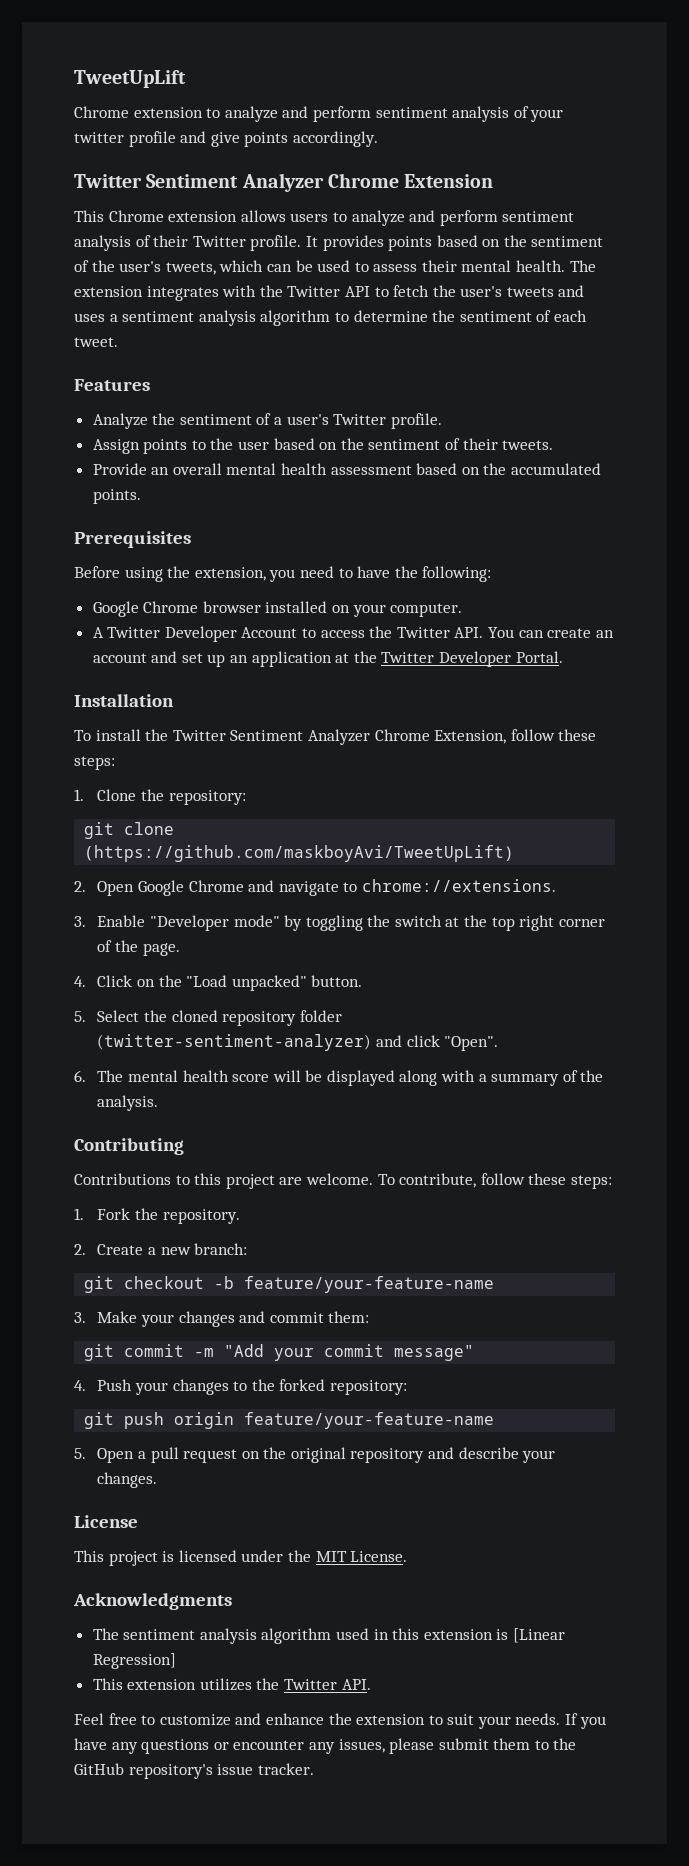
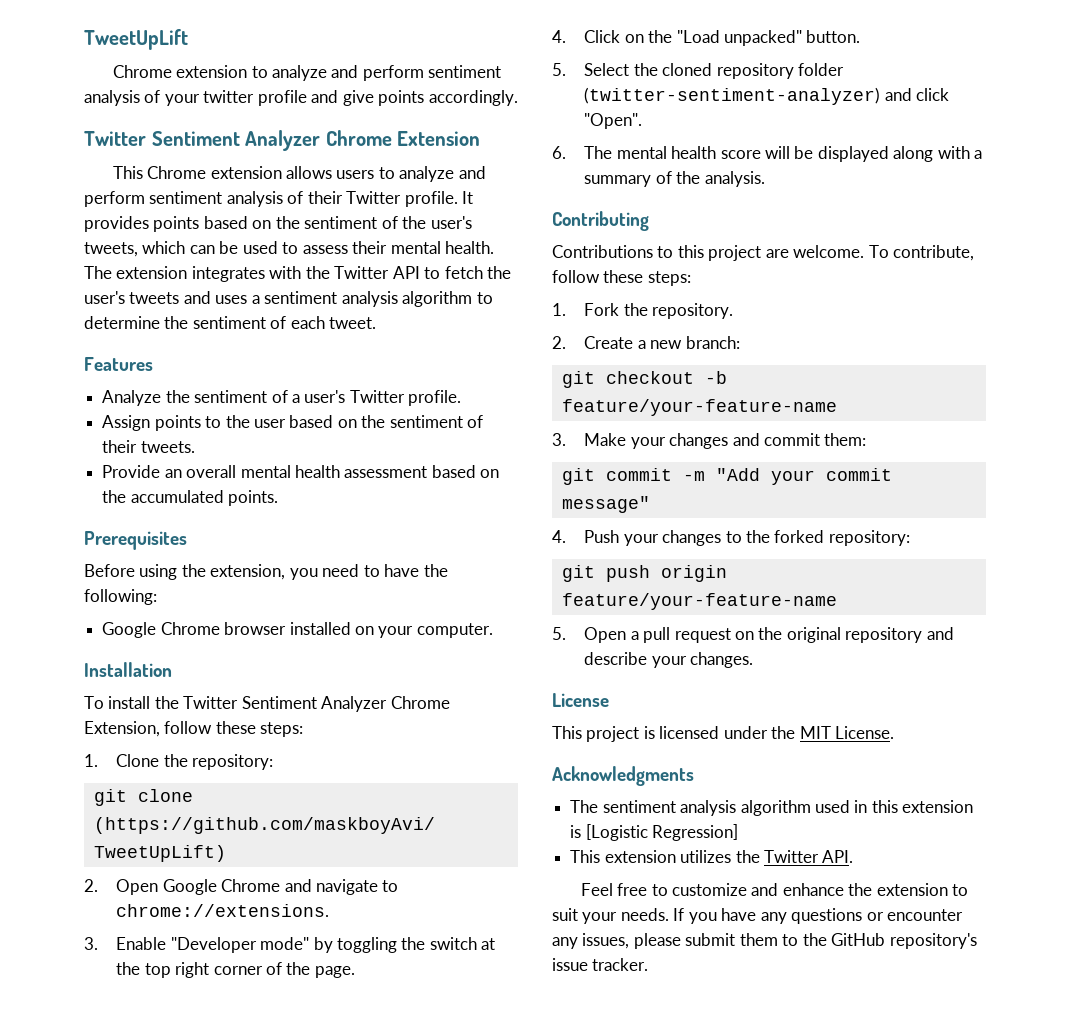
- A Twitter Developer Account to access the Twitter API. You can create an account and set up an application at the Twitter Developer Portal.
- The sentiment analysis algorithm used in this extension is [Linear Regression]
+ The sentiment analysis algorithm used in this extension is [Logistic Regression]

